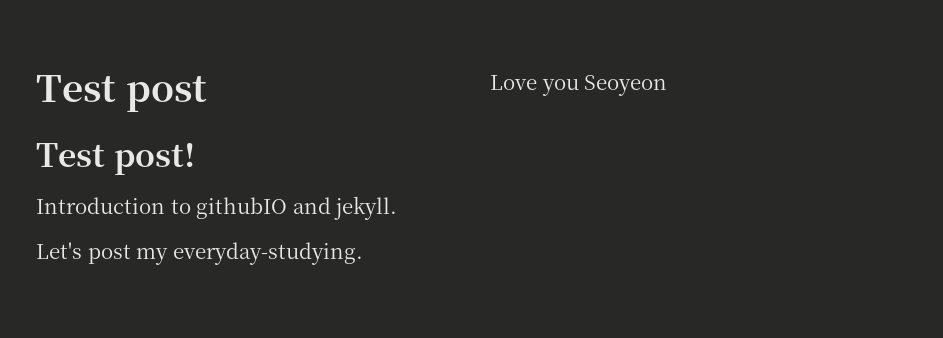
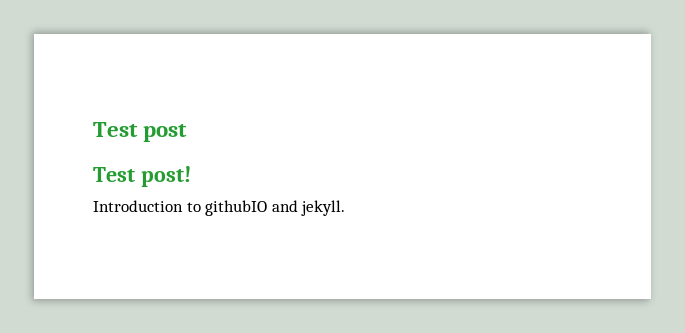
- Let's post my everyday-studying.
- Love you Seoyeon

